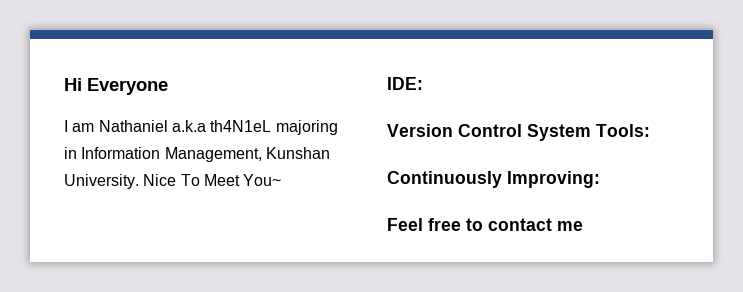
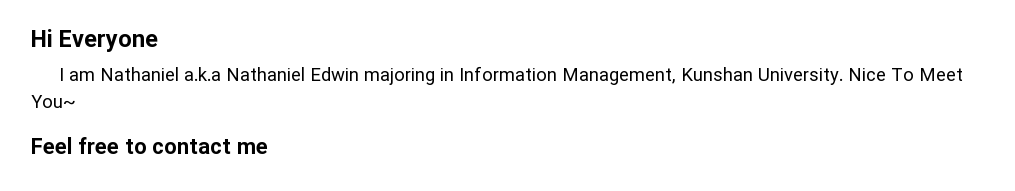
- I am Nathaniel a.k.a th4N1eL majoring in Information Management, Kunshan University.
+ I am Nathaniel a.k.a Nathaniel Edwin majoring in Information Management, Kunshan University.
- IDE:
- Version Control System Tools:
- Continuously Improving:

